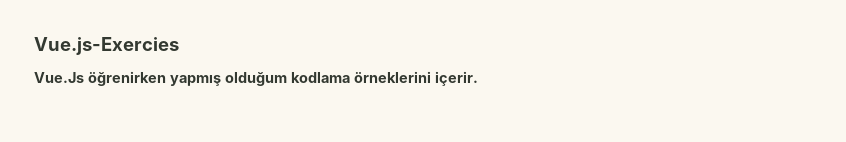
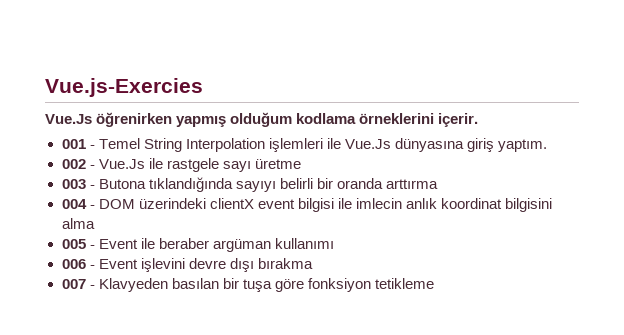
+ 001 - Temel String Interpolation işlemleri ile Vue.Js dünyasına giriş yaptım.
+ 002 - Vue.Js ile rastgele sayı üretme
+ 003 - Butona tıklandığında sayıyı belirli bir oranda arttırma
+ 004 - DOM üzerindeki clientX event bilgisi ile imlecin anlık koordinat bilgisini alma
+ 005 - Event ile beraber argüman kullanımı
+ 006 - Event işlevini devre dışı bırakma
+ 007 - Klavyeden basılan bir tuşa göre fonksiyon tetikleme

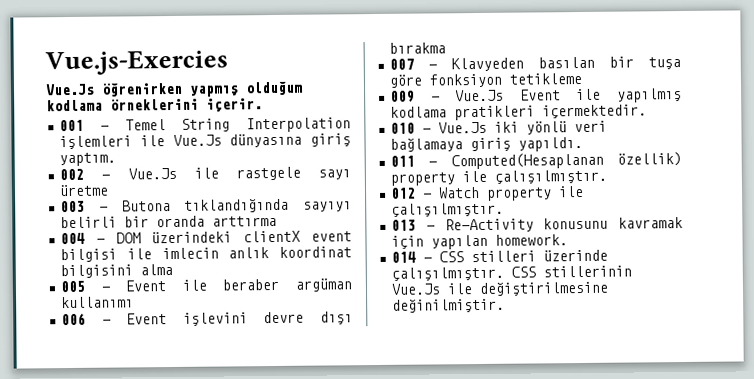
+ 009 - Vue.Js Event ile yapılmış kodlama pratikleri içermektedir.
+ 010 - Vue.Js iki yönlü veri bağlamaya giriş yapıldı.
+ 011 - Computed(Hesaplanan özellik) property ile çalışılmıştır.
+ 012 - Watch property ile çalışılmıştır.
+ 013 - Re-Activity konusunu kavramak için yapılan homework.
+ 014 - CSS stilleri üzerinde çalışılmıştır. CSS stillerinin Vue.Js ile değiştirilmesine değinilmiştir.

